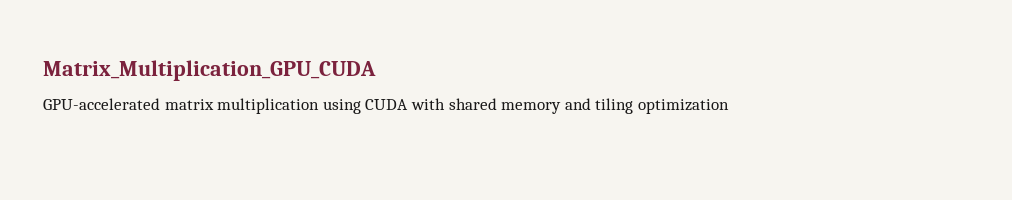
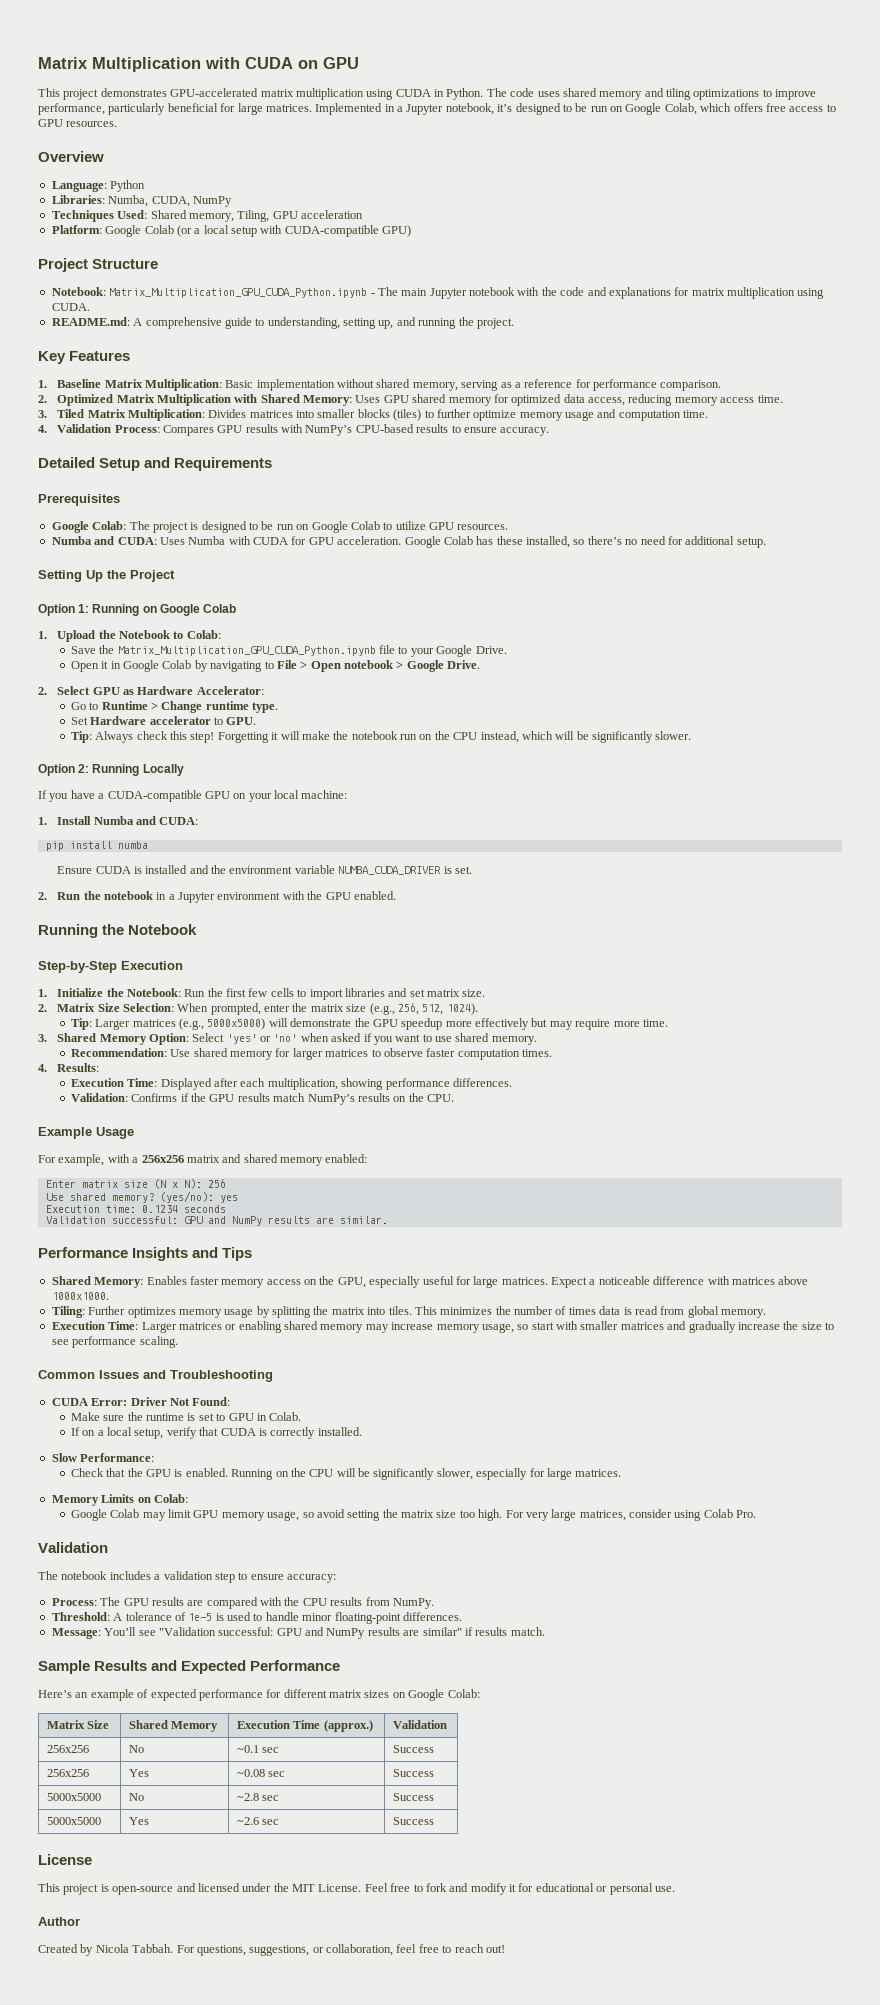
- Matrix_Multiplication_GPU_CUDA
- GPU-accelerated matrix multiplication using CUDA with shared memory and tiling optimization
+ Matrix Multiplication with CUDA on GPU
+ This project demonstrates GPU-accelerated matrix multiplication using CUDA in Python. The code uses shared memory and tiling optimizations to improve performance, particularly beneficial for large matrices. Implemented in a Jupyter notebook, it’s designed to be run on Google Colab, which offers free access to GPU resources.
+ Overview
+ Language: Python
+ Libraries: Numba, CUDA, NumPy
+ Techniques Used: Shared memory, Tiling, GPU acceleration
+ Platform: Google Colab (or a local setup with CUDA-compatible GPU)
+ Project Structure
+ Notebook: Matrix_Multiplication_GPU_CUDA_Python.ipynb - The main Jupyter notebook with the code and explanations for matrix multiplication using CUDA.
+ README.md: A comprehensive guide to understanding, setting up, and running the project.
+ Key Features
+ 1. Baseline Matrix Multiplication: Basic implementation without shared memory, serving as a reference for performance comparison.
+ 2. Optimized Matrix Multiplication with Shared Memory: Uses GPU shared memory for optimized data access, reducing memory access time.
+ 3. Tiled Matrix Multiplication: Divides matrices into smaller blocks (tiles) to further optimize memory usage and computation time.
+ 4. Validation Process: Compares GPU results with NumPy’s CPU-based results to ensure accuracy.
+ Detailed Setup and Requirements
+ Prerequisites
+ Google Colab: The project is designed to be run on Google Colab to utilize GPU resources.
+ Numba and CUDA: Uses Numba with CUDA for GPU acceleration. Google Colab has these installed, so there’s no need for additional setup.
+ Setting Up the Project
+ Option 1: Running on Google Colab
+ 1. Upload the Notebook to Colab:
+ Save the Matrix_Multiplication_GPU_CUDA_Python.ipynb file to your Google Drive.
+ Open it in Google Colab by navigating to File > Open notebook > Google Drive.
+ 2. Select GPU as Hardware Accelerator:
+ Go to Runtime > Change runtime type.
+ Set Hardware accelerator to GPU.
+ Tip: Always check this step! Forgetting it will make the notebook run on the CPU instead, which will be significantly slower.
+ Option 2: Running Locally
+ If you have a CUDA-compatible GPU on your local machine:
+ 1. Install Numba and CUDA:
+ pip install numba
+ Ensure CUDA is installed and the environment variable NUMBA_CUDA_DRIVER is set.
+ 2. Run the notebook in a Jupyter environment with the GPU enabled.
+ Running the Notebook
+ Step-by-Step Execution
+ 1. Initialize the Notebook: Run the first few cells to import libraries and set matrix size.
+ 2. Matrix Size Selection: When prompted, enter the matrix size (e.g., 256, 512, 1024).
+ Tip: Larger matrices (e.g., 5000x5000) will demonstrate the GPU speedup more effectively but may require more time.
+ 3. Shared Memory Option: Select 'yes' or 'no' when asked if you want to use shared memory.
+ Recommendation: Use shared memory for larger matrices to observe faster computation times.
+ 4. Results:
+ Execution Time: Displayed after each multiplication, showing performance differences.
+ Validation: Confirms if the GPU results match NumPy’s results on the CPU.
+ Example Usage
+ For example, with a 256x256 matrix and shared memory enabled:
+ Enter matrix size (N x N): 256
+ Use shared memory? (yes/no): yes
+ Execution time: 0.1234 seconds
+ Validation successful: GPU and NumPy results are similar.
+ Performance Insights and Tips
+ Shared Memory: Enables faster memory access on the GPU, especially useful for large matrices. Expect a noticeable difference with matrices above 1000x1000.
+ Tiling: Further optimizes memory usage by splitting the matrix into tiles. This minimizes the number of times data is read from global memory.
+ Execution Time: Larger matrices or enabling shared memory may increase memory usage, so start with smaller matrices and gradually increase the size to see performance scaling.
+ Common Issues and Troubleshooting
+ CUDA Error: Driver Not Found:
+ Make sure the runtime is set to GPU in Colab.
+ If on a local setup, verify that CUDA is correctly installed.
+ Slow Performance:
+ Check that the GPU is enabled. Running on the CPU will be significantly slower, especially for large matrices.
+ Memory Limits on Colab:
+ Google Colab may limit GPU memory usage, so avoid setting the matrix size too high. For very large matrices, consider using Colab Pro.
+ Validation
+ The notebook includes a validation step to ensure accuracy:
+ Process: The GPU results are compared with the CPU results from NumPy.
+ Threshold: A tolerance of 1e-5 is used to handle minor floating-point differences.
+ Message: You’ll see "Validation successful: GPU and NumPy results are similar" if results match.
+ Sample Results and Expected Performance
+ Here’s an example of expected performance for different matrix sizes on Google Colab:
+ Matrix Size | Shared Memory | Execution Time (approx.) | Validation
+ 256x256 | No | ~0.1 sec | Success
+ 256x256 | Yes | ~0.08 sec | Success
+ 5000x5000 | No | ~2.8 sec | Success
+ 5000x5000 | Yes | ~2.6 sec | Success
+ License
+ This project is open-source and licensed under the MIT License. Feel free to fork and modify it for educational or personal use.
+ Author
+ Created by Nicola Tabbah. For questions, suggestions, or collaboration, feel free to reach out!

